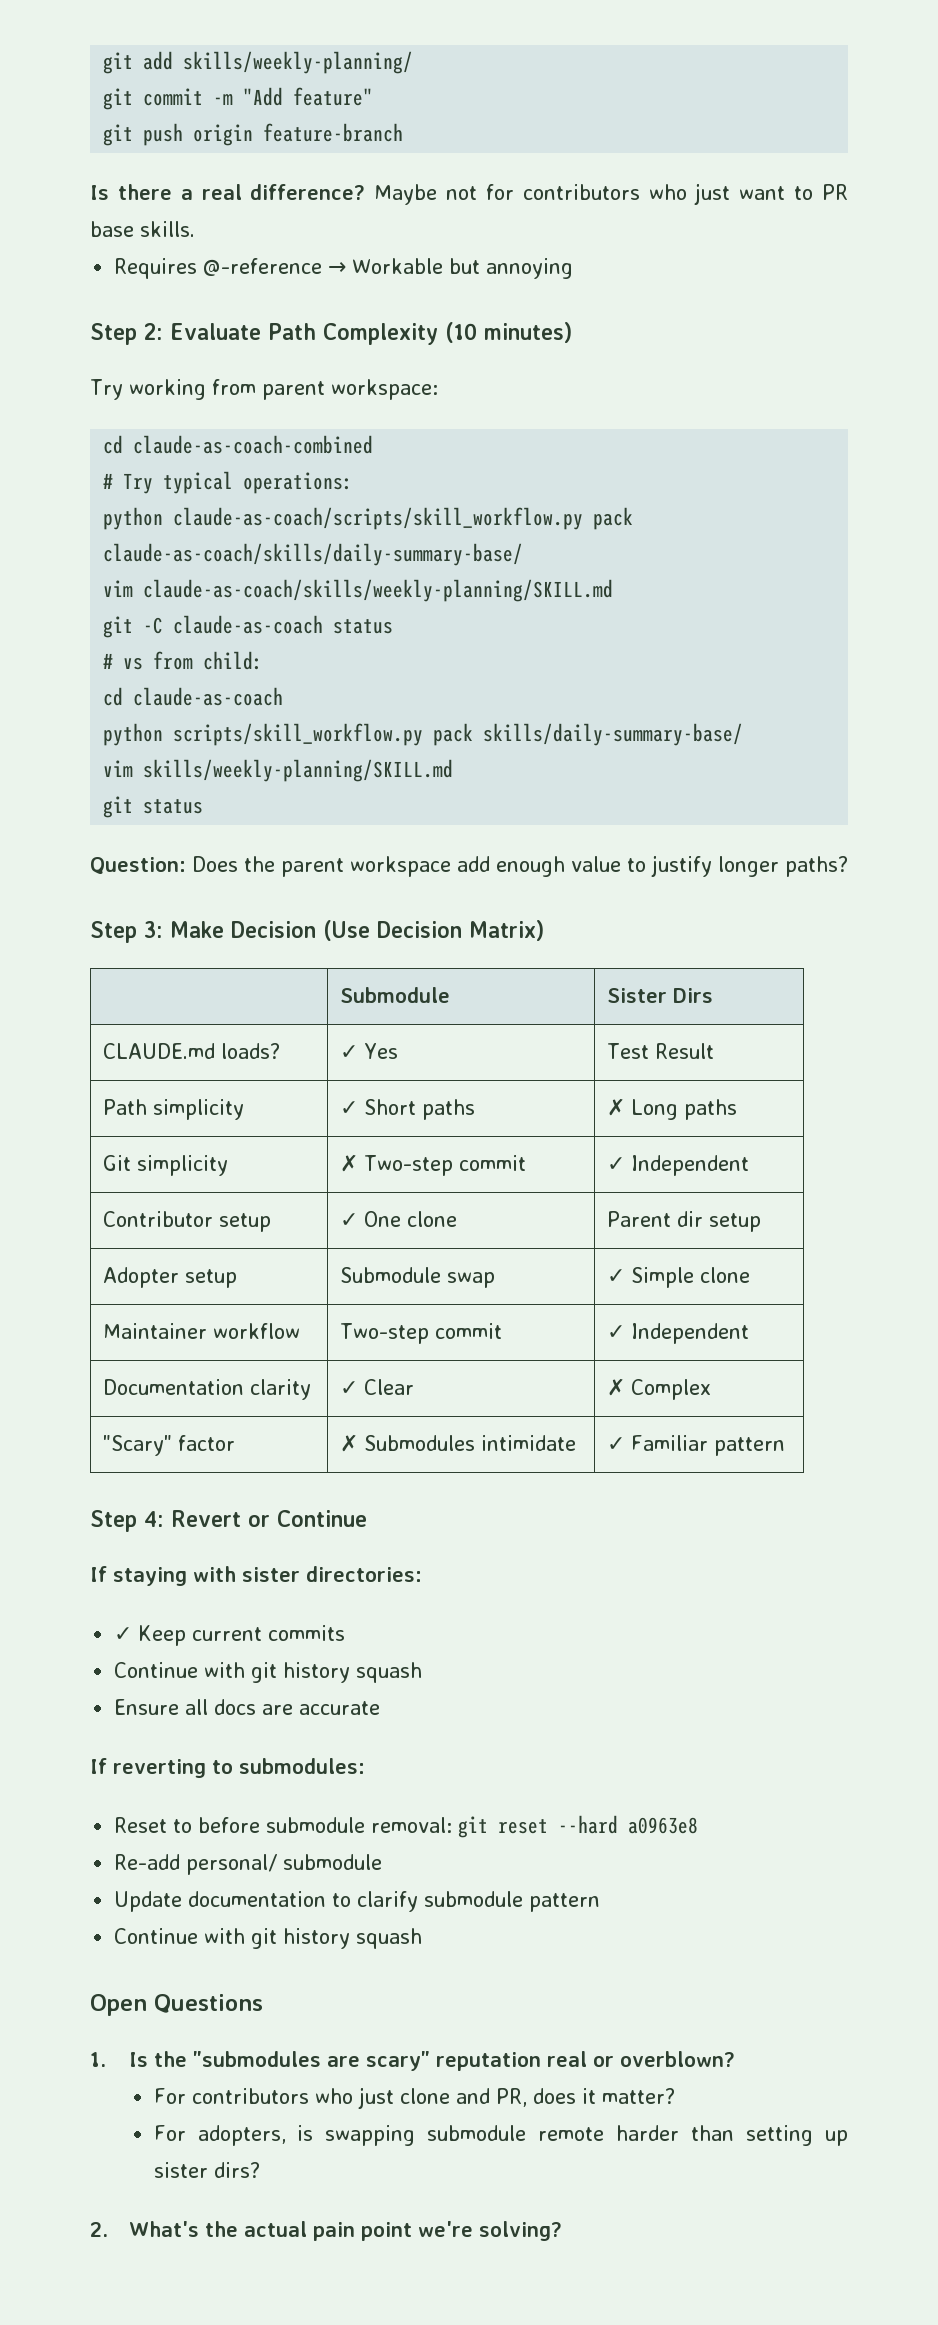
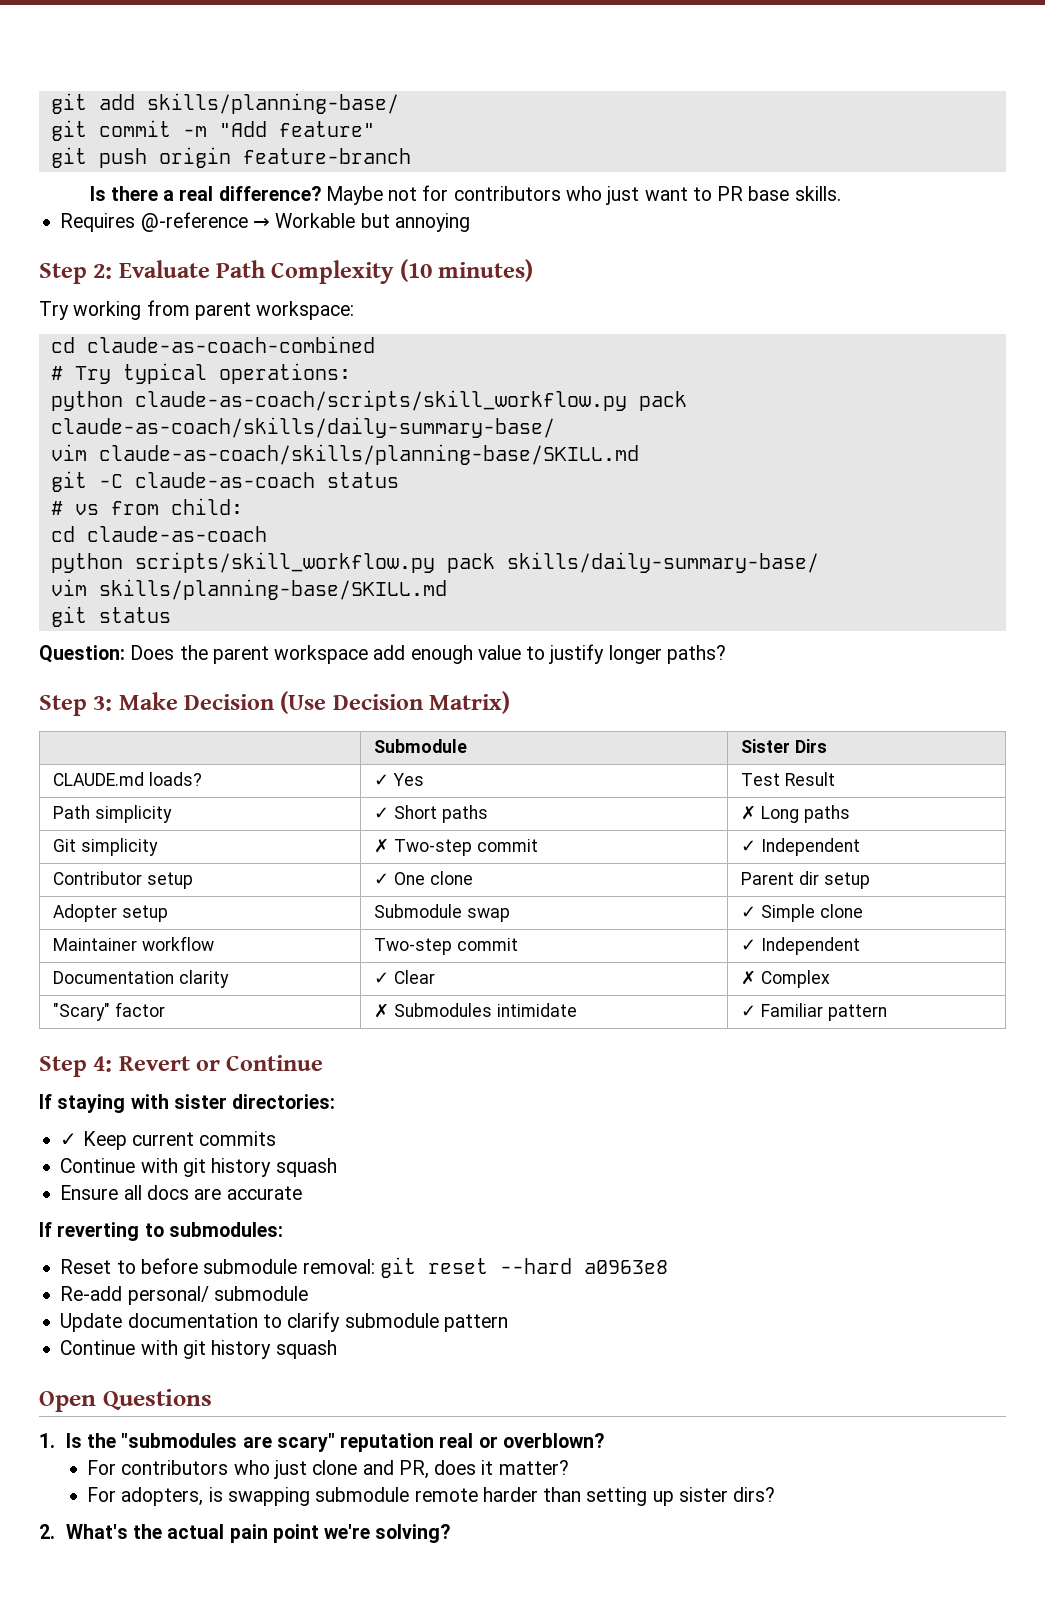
- git add skills/weekly-planning/
+ git add skills/planning-base/
- vim claude-as-coach/skills/weekly-planning/SKILL.md
+ vim claude-as-coach/skills/planning-base/SKILL.md
- vim skills/weekly-planning/SKILL.md
+ vim skills/planning-base/SKILL.md

